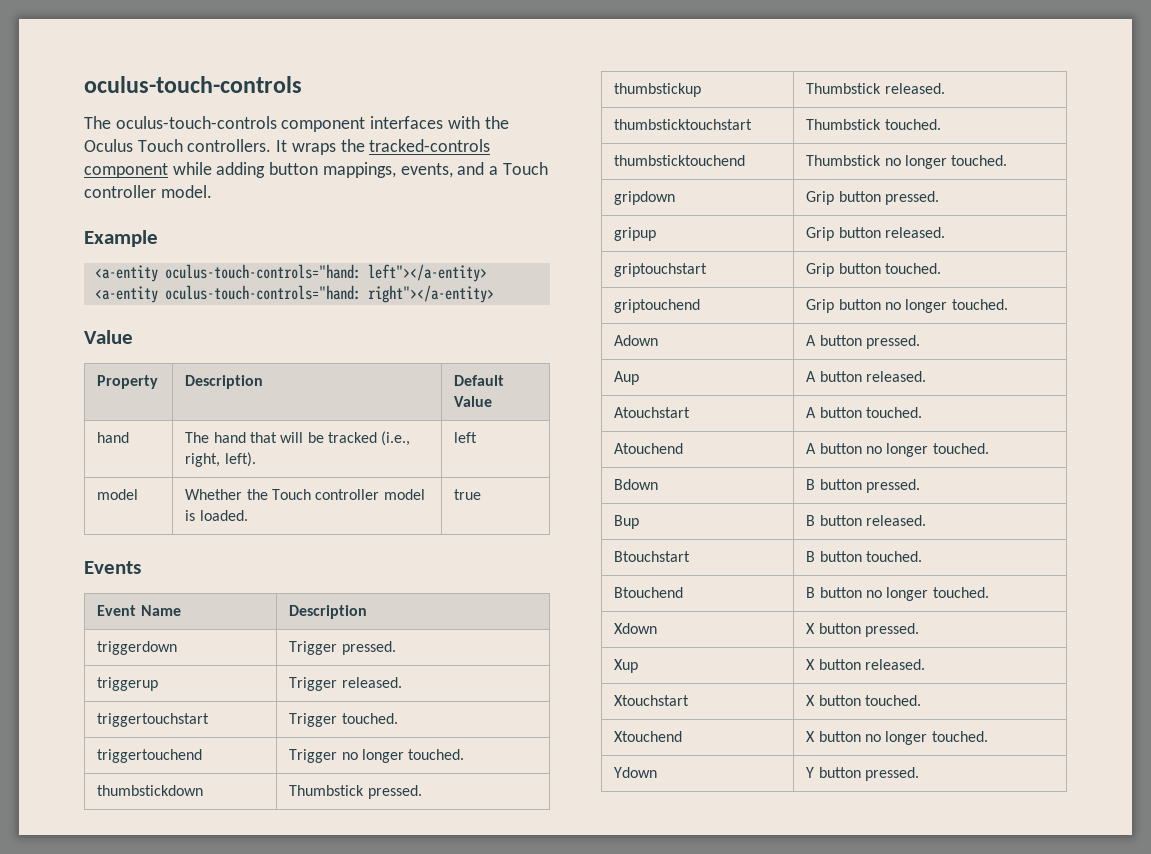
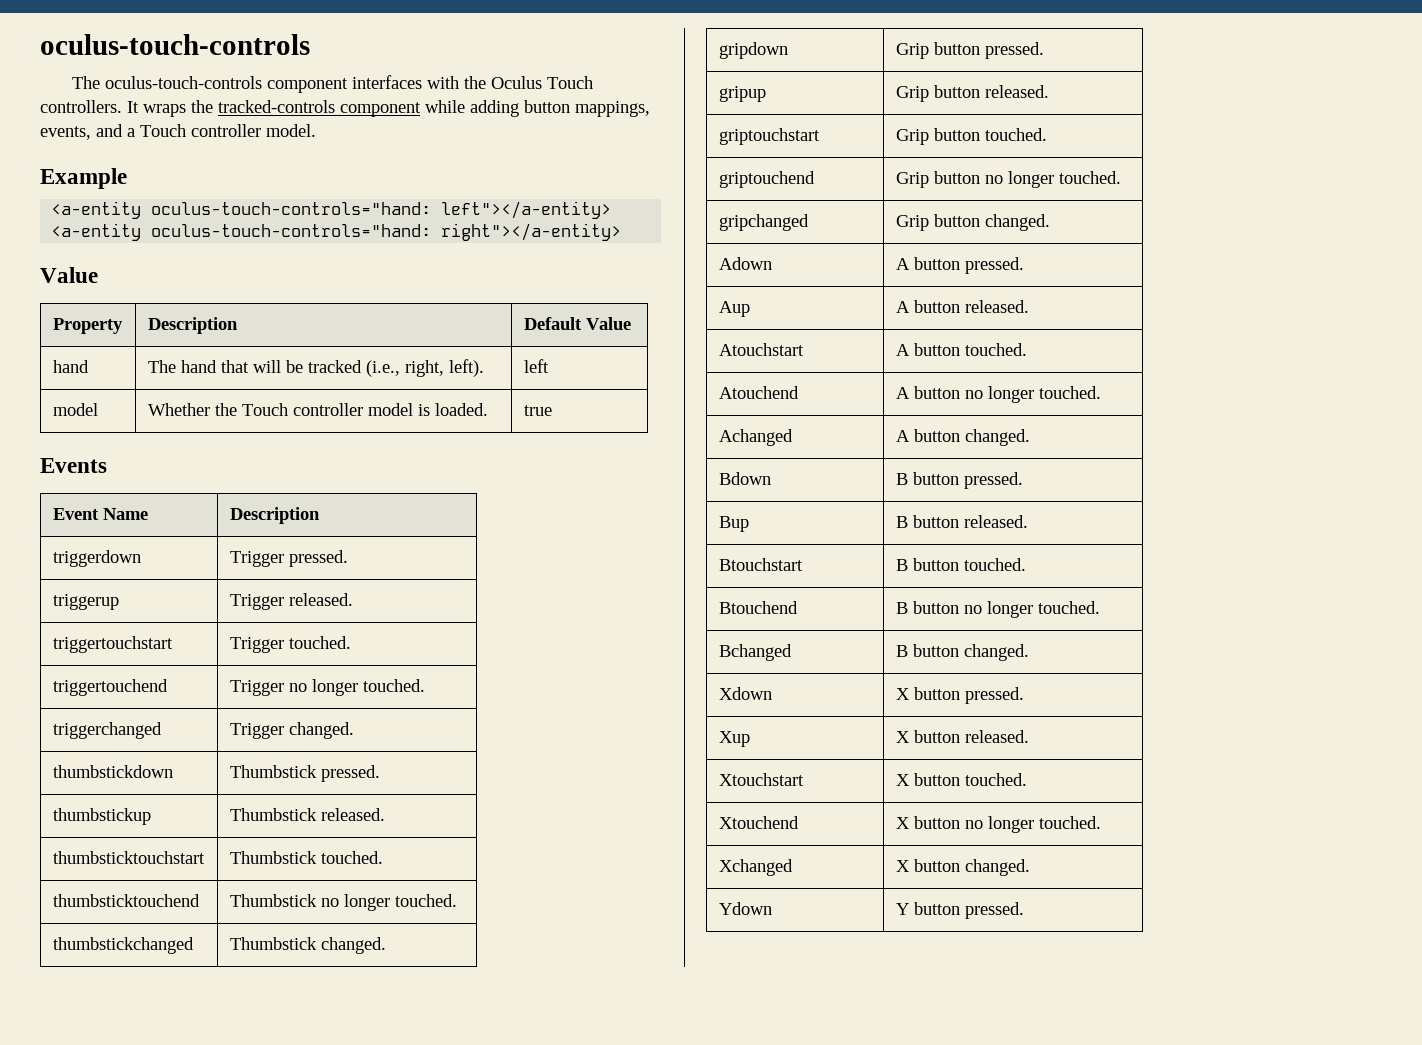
+ triggerchanged | Trigger changed.
+ thumbstickchanged | Thumbstick changed.
+ gripchanged | Grip button changed.
+ Achanged | A button changed.
+ Bchanged | B button changed.
+ Xchanged | X button changed.

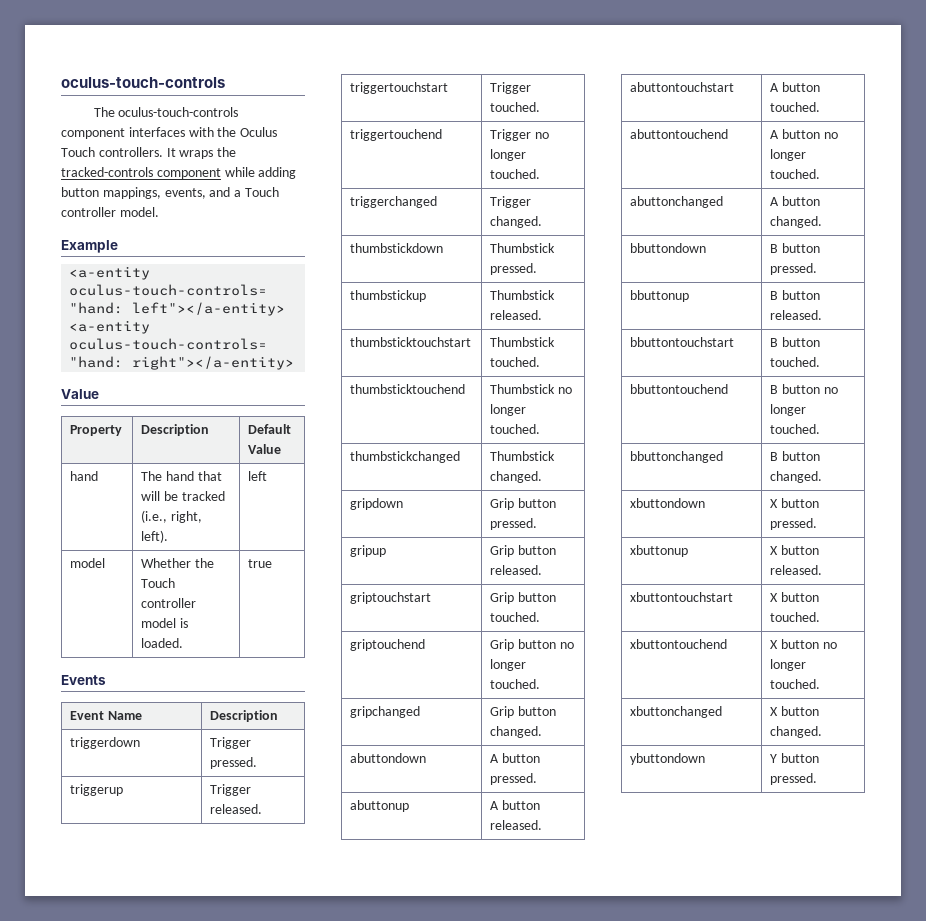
- Adown | A button pressed.
+ abuttondown | A button pressed.
- Aup | A button released.
+ abuttonup | A button released.
- Atouchstart | A button touched.
+ abuttontouchstart | A button touched.
- Atouchend | A button no longer touched.
+ abuttontouchend | A button no longer touched.
- Achanged | A button changed.
+ abuttonchanged | A button changed.
- Bdown | B button pressed.
+ bbuttondown | B button pressed.
- Bup | B button released.
+ bbuttonup | B button released.
- Btouchstart | B button touched.
+ bbuttontouchstart | B button touched.
- Btouchend | B button no longer touched.
+ bbuttontouchend | B button no longer touched.
- Bchanged | B button changed.
+ bbuttonchanged | B button changed.
- Xdown | X button pressed.
+ xbuttondown | X button pressed.
- Xup | X button released.
+ xbuttonup | X button released.
- Xtouchstart | X button touched.
+ xbuttontouchstart | X button touched.
- Xtouchend | X button no longer touched.
+ xbuttontouchend | X button no longer touched.
- Xchanged | X button changed.
+ xbuttonchanged | X button changed.
- Ydown | Y button pressed.
+ ybuttondown | Y button pressed.

